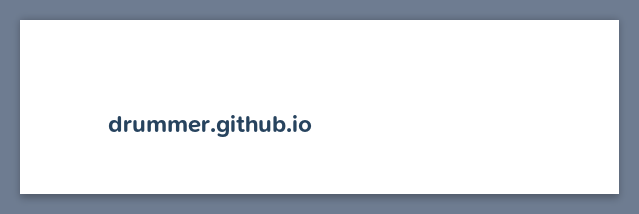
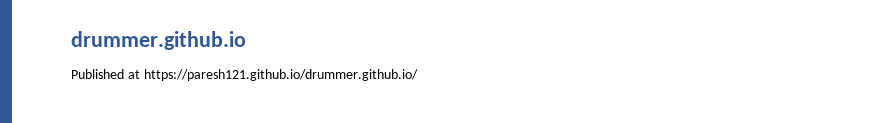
+ Published at https://paresh121.github.io/drummer.github.io/

